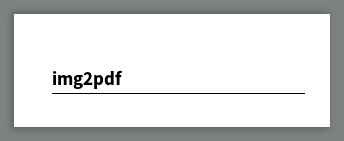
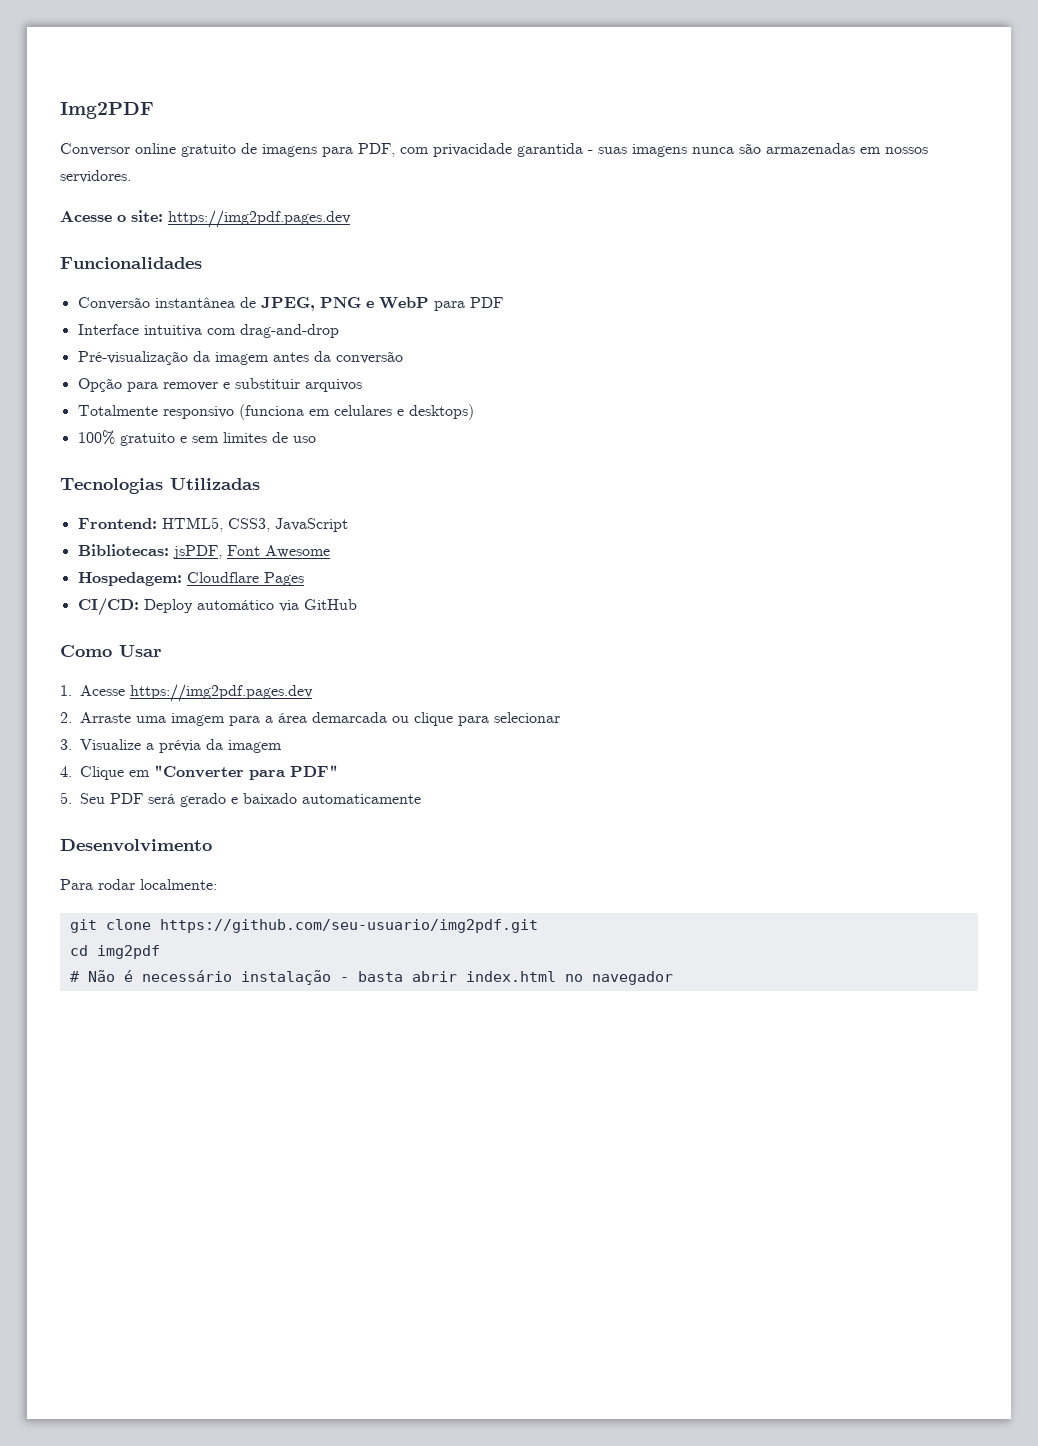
- img2pdf
+ Img2PDF
+ Conversor online gratuito de imagens para PDF, com privacidade garantida - suas imagens nunca são armazenadas em nossos servidores.
+ Acesse o site: https://img2pdf.pages.dev
+ Funcionalidades
+ Conversão instantânea de JPEG, PNG e WebP para PDF
+ Interface intuitiva com drag-and-drop
+ Pré-visualização da imagem antes da conversão
+ Opção para remover e substituir arquivos
+ Totalmente responsivo (funciona em celulares e desktops)
+ 100% gratuito e sem limites de uso
+ Tecnologias Utilizadas
+ Frontend: HTML5, CSS3, JavaScript
+ Bibliotecas: jsPDF, Font Awesome
+ Hospedagem: Cloudflare Pages
+ CI/CD: Deploy automático via GitHub
+ Como Usar
+ 1. Acesse https://img2pdf.pages.dev
+ 2. Arraste uma imagem para a área demarcada ou clique para selecionar
+ 3. Visualize a prévia da imagem
+ 4. Clique em "Converter para PDF"
+ 5. Seu PDF será gerado e baixado automaticamente
+ Desenvolvimento
+ Para rodar localmente:
+ git clone https://github.com/seu-usuario/img2pdf.git
+ cd img2pdf
+ # Não é necessário instalação - basta abrir index.html no navegador

